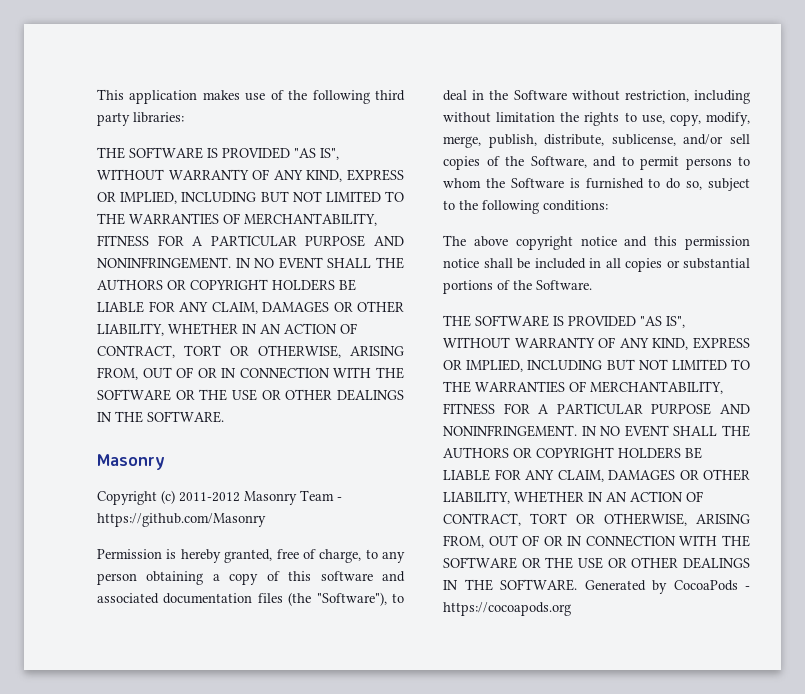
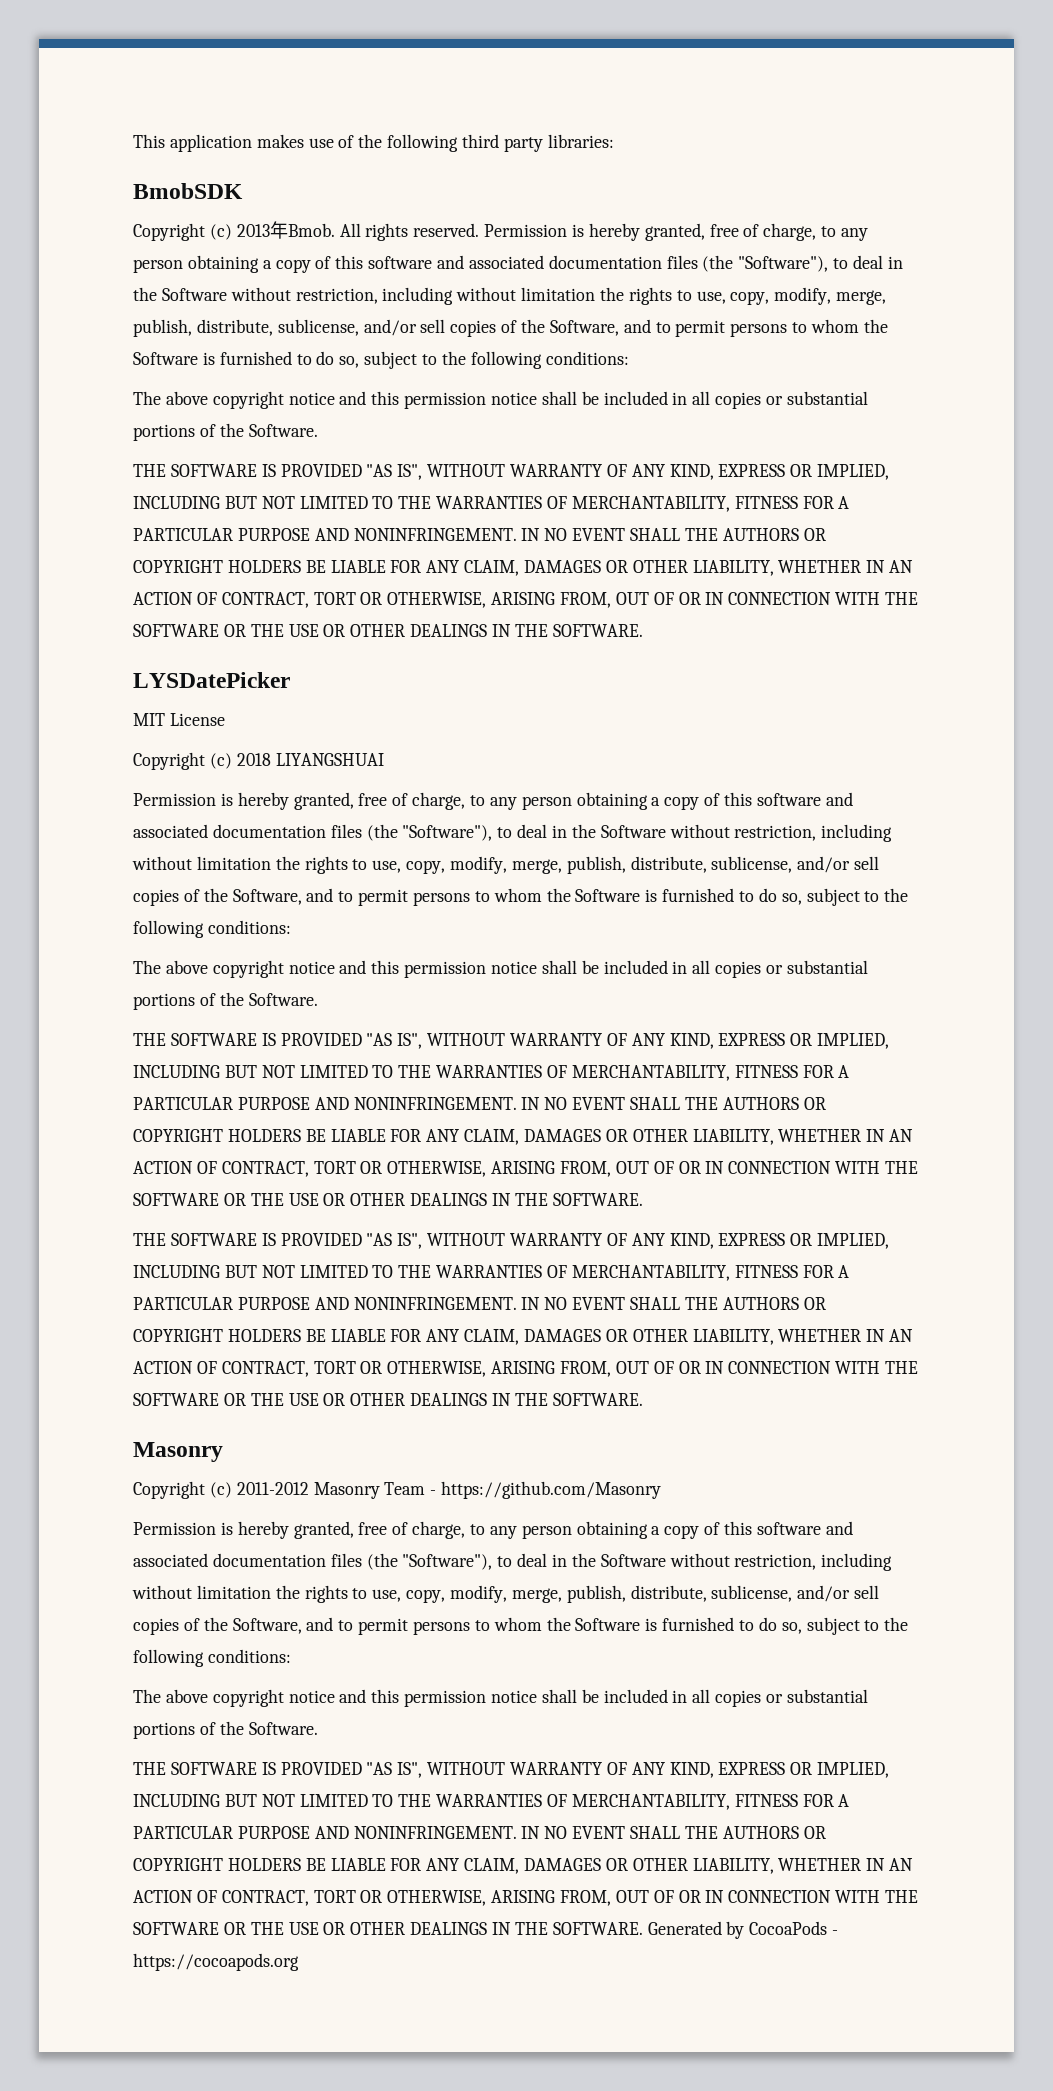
+ BmobSDK
+ Copyright (c) 2013年Bmob. All rights reserved. Permission is hereby granted, free of charge, to any person obtaining a copy of this software and associated documentation files (the "Software"), to deal in the Software without restriction, including without limitation the rights to use, copy, modify, merge, publish, distribute, sublicense, and/or sell copies of the Software, and to permit persons to whom the Software is furnished to do so, subject to the following conditions:
+ The above copyright notice and this permission notice shall be included in all copies or substantial portions of the Software.
+ THE SOFTWARE IS PROVIDED "AS IS", WITHOUT WARRANTY OF ANY KIND, EXPRESS OR IMPLIED, INCLUDING BUT NOT LIMITED TO THE WARRANTIES OF MERCHANTABILITY, FITNESS FOR A PARTICULAR PURPOSE AND NONINFRINGEMENT. IN NO EVENT SHALL THE AUTHORS OR COPYRIGHT HOLDERS BE LIABLE FOR ANY CLAIM, DAMAGES OR OTHER LIABILITY, WHETHER IN AN ACTION OF CONTRACT, TORT OR OTHERWISE, ARISING FROM, OUT OF OR IN CONNECTION WITH THE SOFTWARE OR THE USE OR OTHER DEALINGS IN THE SOFTWARE.
+ LYSDatePicker
+ MIT License
+ Copyright (c) 2018 LIYANGSHUAI
+ Permission is hereby granted, free of charge, to any person obtaining a copy of this software and associated documentation files (the "Software"), to deal in the Software without restriction, including without limitation the rights to use, copy, modify, merge, publish, distribute, sublicense, and/or sell copies of the Software, and to permit persons to whom the Software is furnished to do so, subject to the following conditions:
+ The above copyright notice and this permission notice shall be included in all copies or substantial portions of the Software.
+ THE SOFTWARE IS PROVIDED "AS IS", WITHOUT WARRANTY OF ANY KIND, EXPRESS OR IMPLIED, INCLUDING BUT NOT LIMITED TO THE WARRANTIES OF MERCHANTABILITY, FITNESS FOR A PARTICULAR PURPOSE AND NONINFRINGEMENT. IN NO EVENT SHALL THE AUTHORS OR COPYRIGHT HOLDERS BE LIABLE FOR ANY CLAIM, DAMAGES OR OTHER LIABILITY, WHETHER IN AN ACTION OF CONTRACT, TORT OR OTHERWISE, ARISING FROM, OUT OF OR IN CONNECTION WITH THE SOFTWARE OR THE USE OR OTHER DEALINGS IN THE SOFTWARE.

